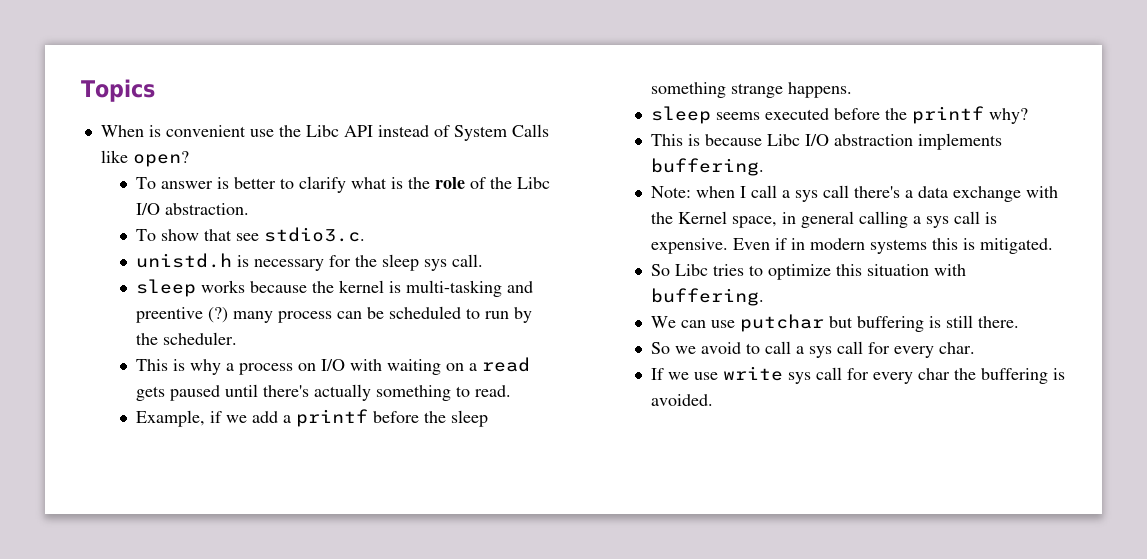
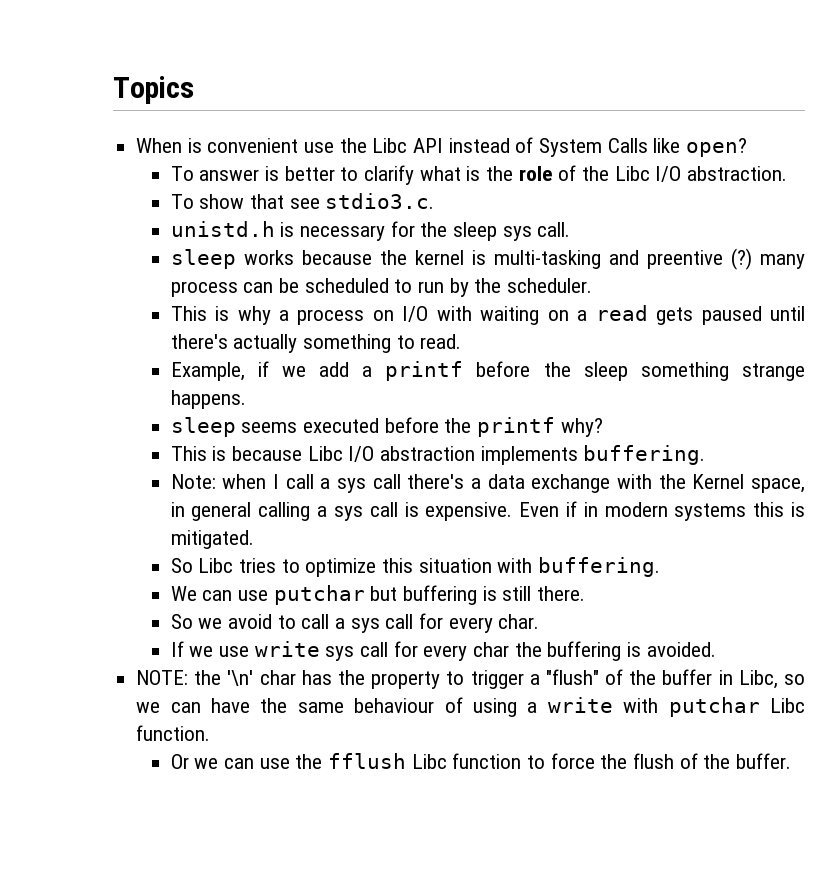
+ NOTE: the '\n' char has the property to trigger a "flush" of the buffer in Libc, so we can have the same behaviour of using a write with putchar Libc function.
+ Or we can use the fflush Libc function to force the flush of the buffer.

